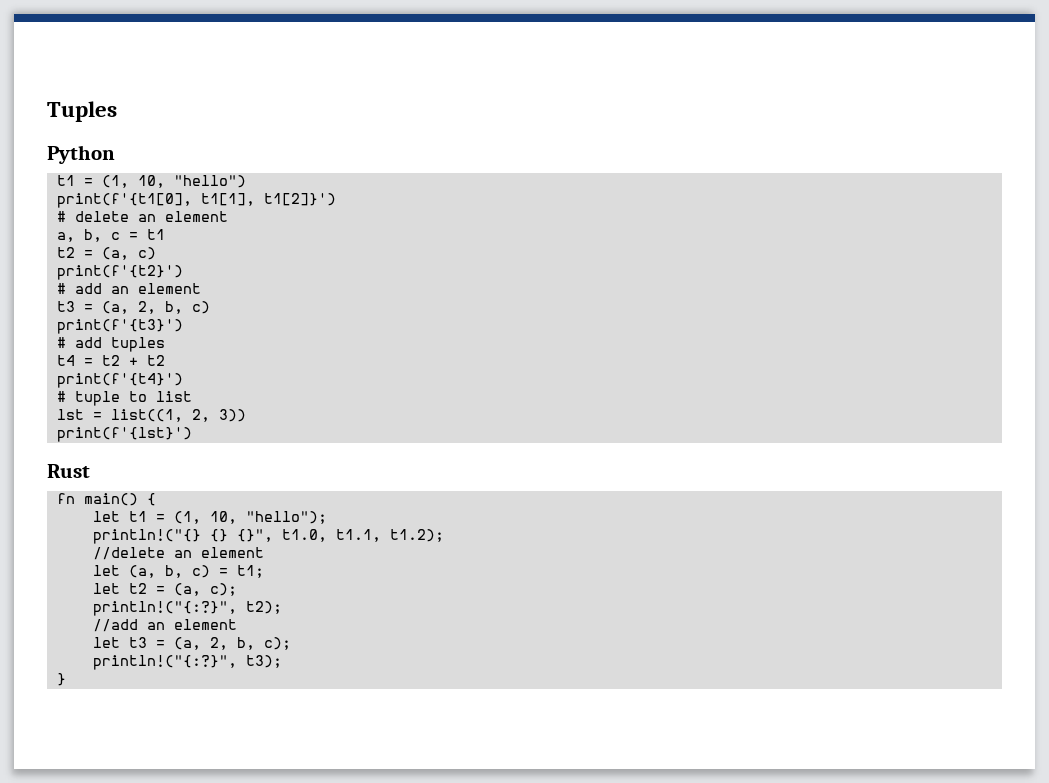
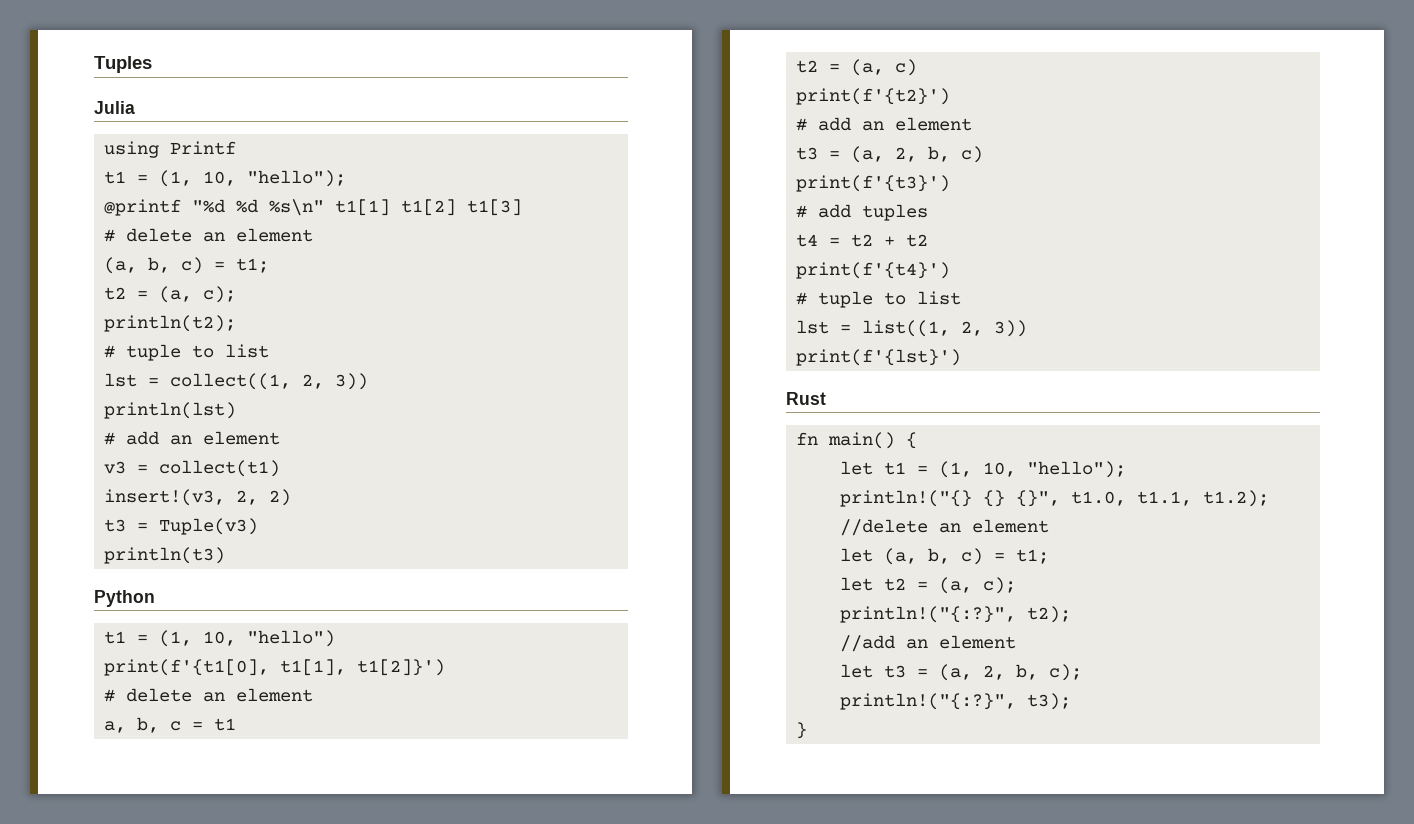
+ Julia
+ using Printf
+ t1 = (1, 10, "hello");
+ @printf "%d %d %s\n" t1[1] t1[2] t1[3]
+ # delete an element
+ (a, b, c) = t1;
+ t2 = (a, c);
+ println(t2);
+ # tuple to list
+ lst = collect((1, 2, 3))
+ println(lst)
+ # add an element
+ v3 = collect(t1)
+ insert!(v3, 2, 2)
+ t3 = Tuple(v3)
+ println(t3)

